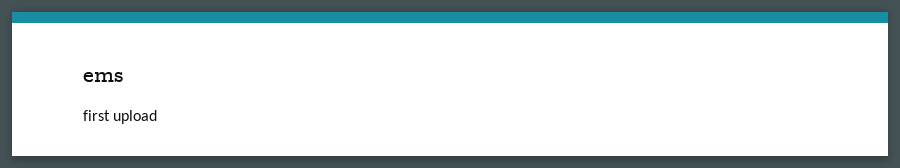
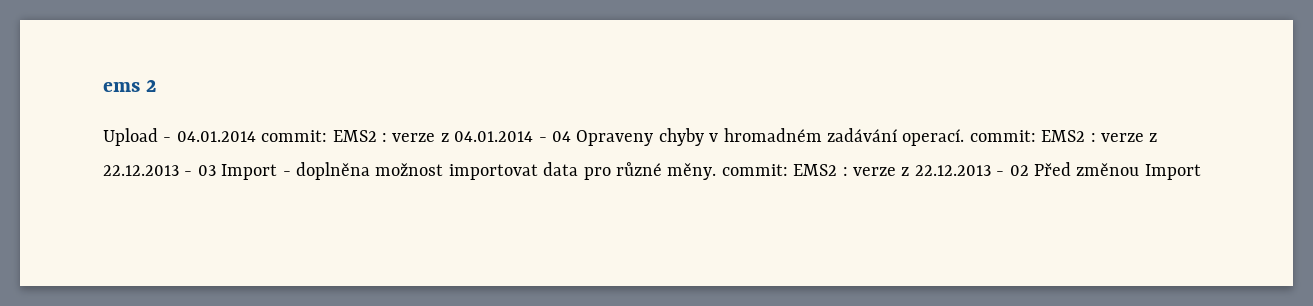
- ems
- first upload
+ ems 2
+ Upload - 04.01.2014 commit: EMS2 : verze z 04.01.2014 - 04 Opraveny chyby v hromadném zadávání operací. commit: EMS2 : verze z 22.12.2013 - 03 Import - doplněna možnost importovat data pro různé měny. commit: EMS2 : verze z 22.12.2013 - 02 Před změnou Import

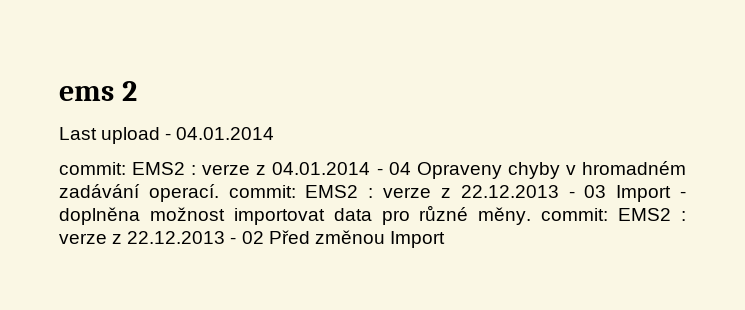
- Upload - 04.01.2014 commit: EMS2 : verze z 04.01.2014 - 04 Opraveny chyby v hromadném zadávání operací. commit: EMS2 : verze z 22.12.2013 - 03 Import - doplněna možnost importovat data pro různé měny. commit: EMS2 : verze z 22.12.2013 - 02 Před změnou Import
+ Last upload - 04.01.2014
+ commit: EMS2 : verze z 04.01.2014 - 04 Opraveny chyby v hromadném zadávání operací. commit: EMS2 : verze z 22.12.2013 - 03 Import - doplněna možnost importovat data pro různé měny. commit: EMS2 : verze z 22.12.2013 - 02 Před změnou Import

